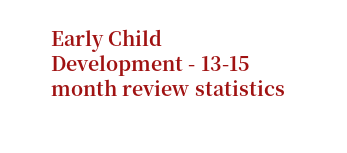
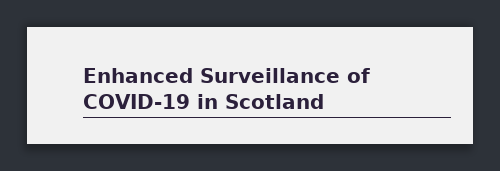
- Early Child Development - 13-15 month review statistics
+ Enhanced Surveillance of COVID-19 in Scotland

